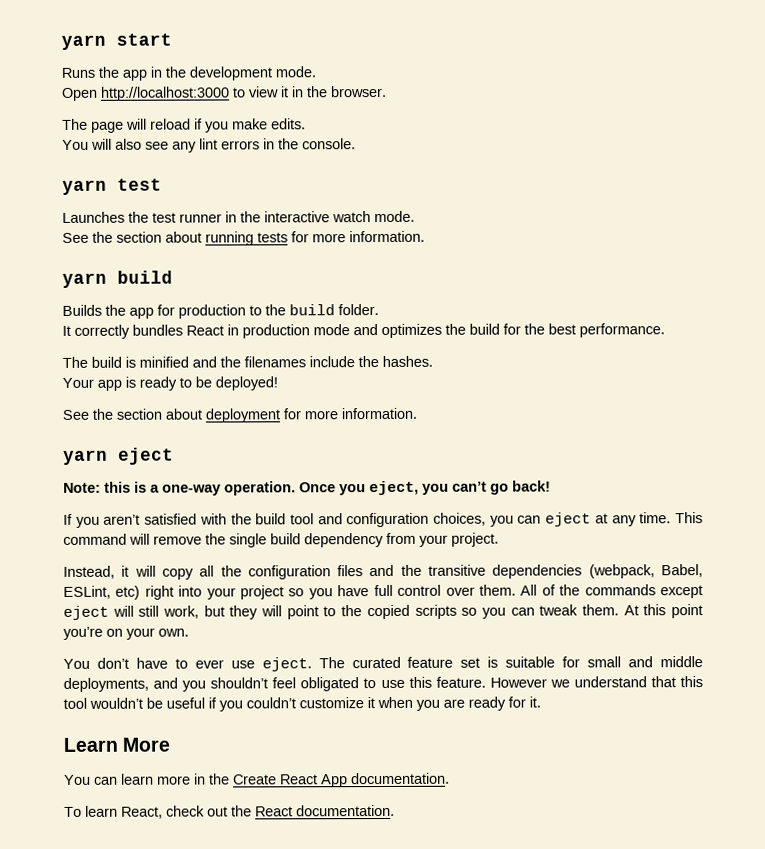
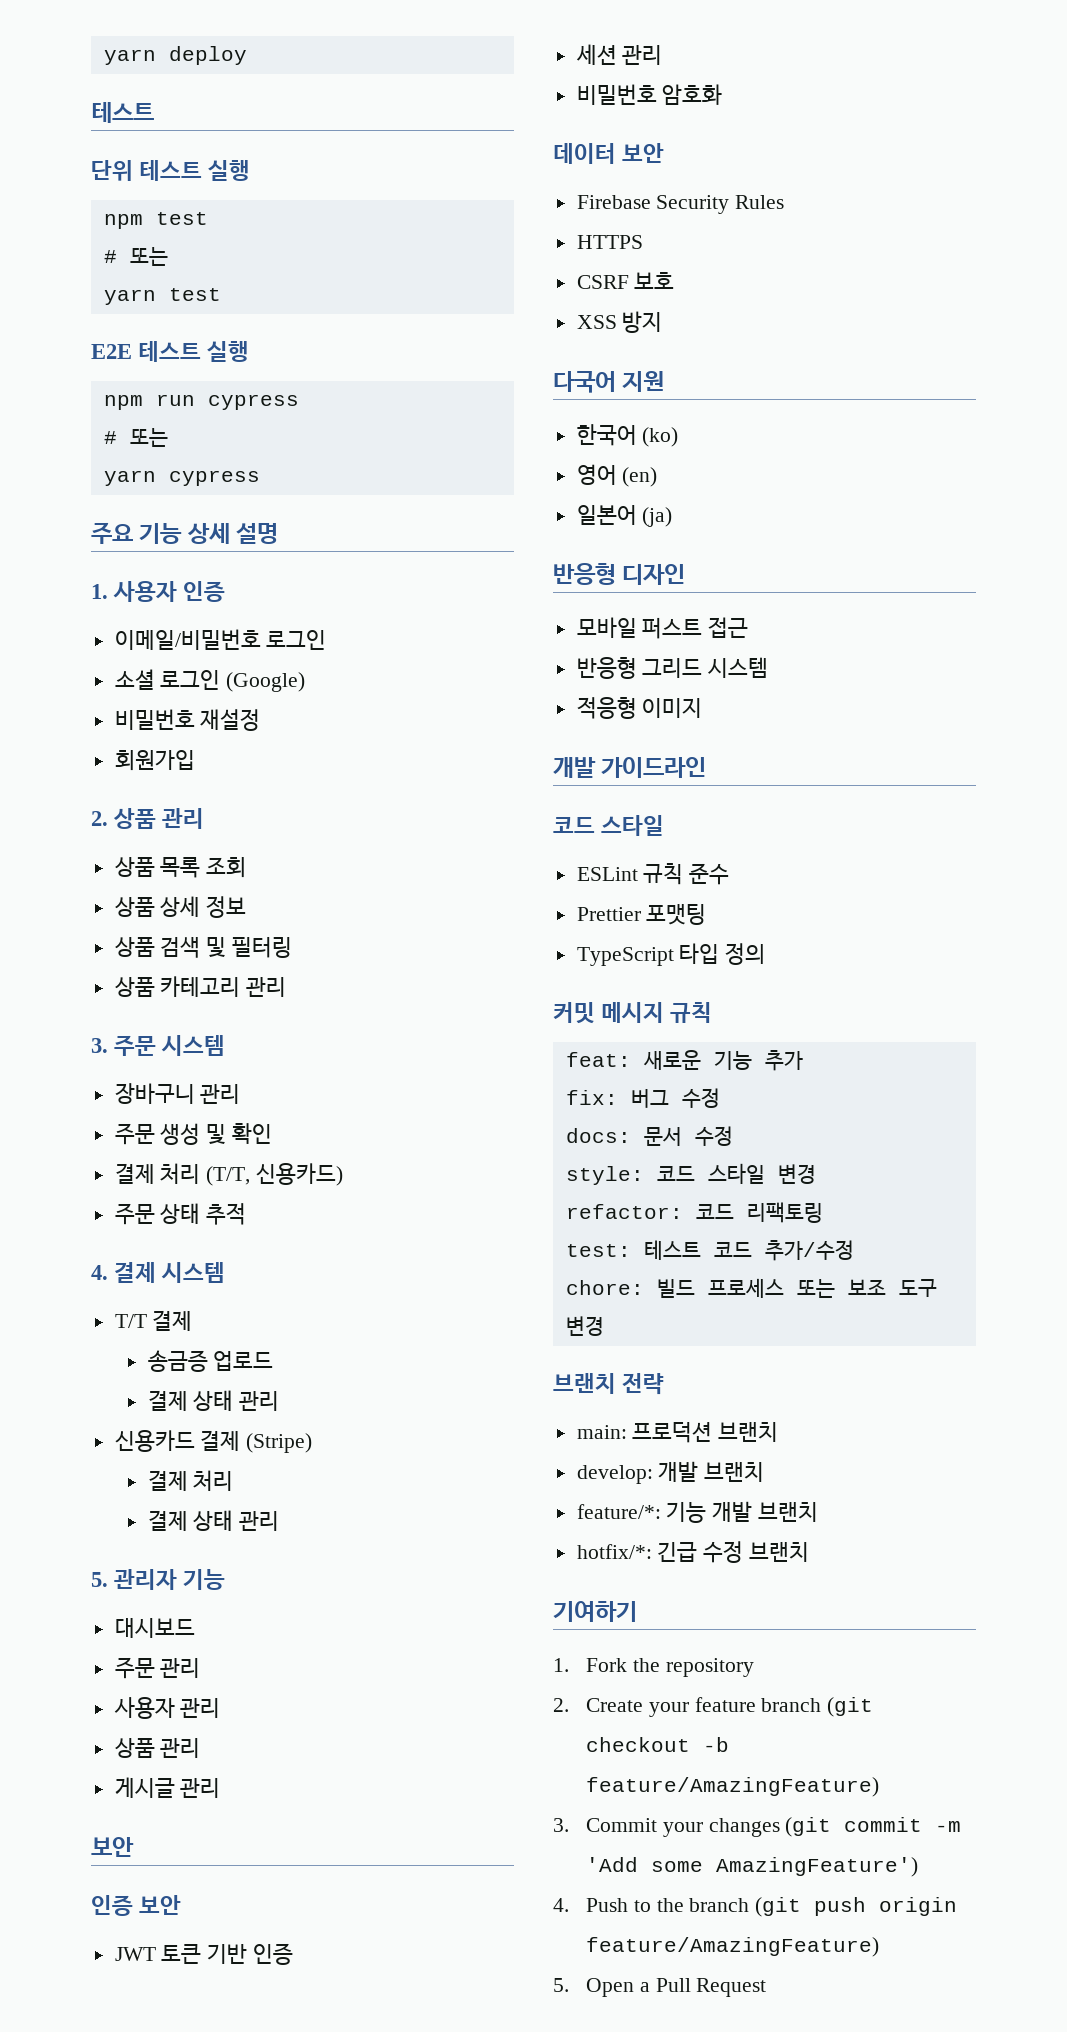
- yarn start
- Runs the app in the development mode.
- Open http://localhost:3000 to view it in the browser.
- The page will reload if you make edits.
- You will also see any lint errors in the console.
+ yarn deploy
+ 테스트
+ 단위 테스트 실행
+ npm test
+ # 또는
  yarn test
- Launches the test runner in the interactive watch mode.
- See the section about running tests for more information.
- yarn build
- Builds the app for production to the build folder.
- It correctly bundles React in production mode and optimizes the build for the best performance.
- The build is minified and the filenames include the hashes.
- Your app is ready to be deployed!
- See the section about deployment for more information.
- yarn eject
- Note: this is a one-way operation. Once you eject, you can’t go back!
- If you aren’t satisfied with the build tool and configuration choices, you can eject at any time. This command will remove the single build dependency from your project.
- Instead, it will copy all the configuration files and the transitive dependencies (webpack, Babel, ESLint, etc) right into your project so you have full control over them. All of the commands except eject will still work, but they will point to the copied scripts so you can tweak them. At this point you’re on your own.
- You don’t have to ever use eject. The curated feature set is suitable for small and middle deployments, and you shouldn’t feel obligated to use this feature. However we understand that this tool wouldn’t be useful if you couldn’t customize it when you are ready for it.
- Learn More
- You can learn more in the Create React App documentation.
- To learn React, check out the React documentation.
+ E2E 테스트 실행
+ npm run cypress
+ # 또는
+ yarn cypress
+ 주요 기능 상세 설명
+ 1. 사용자 인증
+ 이메일/비밀번호 로그인
+ 소셜 로그인 (Google)
+ 비밀번호 재설정
+ 회원가입
+ 2. 상품 관리
+ 상품 목록 조회
+ 상품 상세 정보
+ 상품 검색 및 필터링
+ 상품 카테고리 관리
+ 3. 주문 시스템
+ 장바구니 관리
+ 주문 생성 및 확인
+ 결제 처리 (T/T, 신용카드)
+ 주문 상태 추적
+ 4. 결제 시스템
+ T/T 결제
+ 송금증 업로드
+ 결제 상태 관리
+ 신용카드 결제 (Stripe)
+ 결제 처리
+ 결제 상태 관리
+ 5. 관리자 기능
+ 대시보드
+ 주문 관리
+ 사용자 관리
+ 상품 관리
+ 게시글 관리
+ 보안
+ 인증 보안
+ JWT 토큰 기반 인증
+ 세션 관리
+ 비밀번호 암호화
+ 데이터 보안
+ Firebase Security Rules
+ HTTPS
+ CSRF 보호
+ XSS 방지
+ 다국어 지원
+ 한국어 (ko)
+ 영어 (en)
+ 일본어 (ja)
+ 반응형 디자인
+ 모바일 퍼스트 접근
+ 반응형 그리드 시스템
+ 적응형 이미지
+ 개발 가이드라인
+ 코드 스타일
+ ESLint 규칙 준수
+ Prettier 포맷팅
+ TypeScript 타입 정의
+ 커밋 메시지 규칙
+ feat: 새로운 기능 추가
+ fix: 버그 수정
+ docs: 문서 수정
+ style: 코드 스타일 변경
+ refactor: 코드 리팩토링
+ test: 테스트 코드 추가/수정
+ chore: 빌드 프로세스 또는 보조 도구 변경
+ 브랜치 전략
+ main: 프로덕션 브랜치
+ develop: 개발 브랜치
+ feature/*: 기능 개발 브랜치
+ hotfix/*: 긴급 수정 브랜치
+ 기여하기
+ 1. Fork the repository
+ 2. Create your feature branch (git checkout -b feature/AmazingFeature)
+ 3. Commit your changes (git commit -m 'Add some AmazingFeature')
+ 4. Push to the branch (git push origin feature/AmazingFeature)
+ 5. Open a Pull Request

